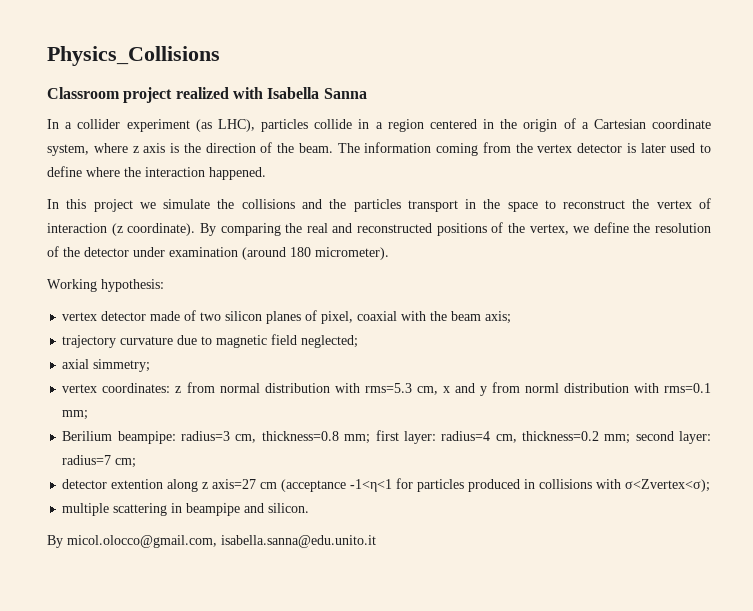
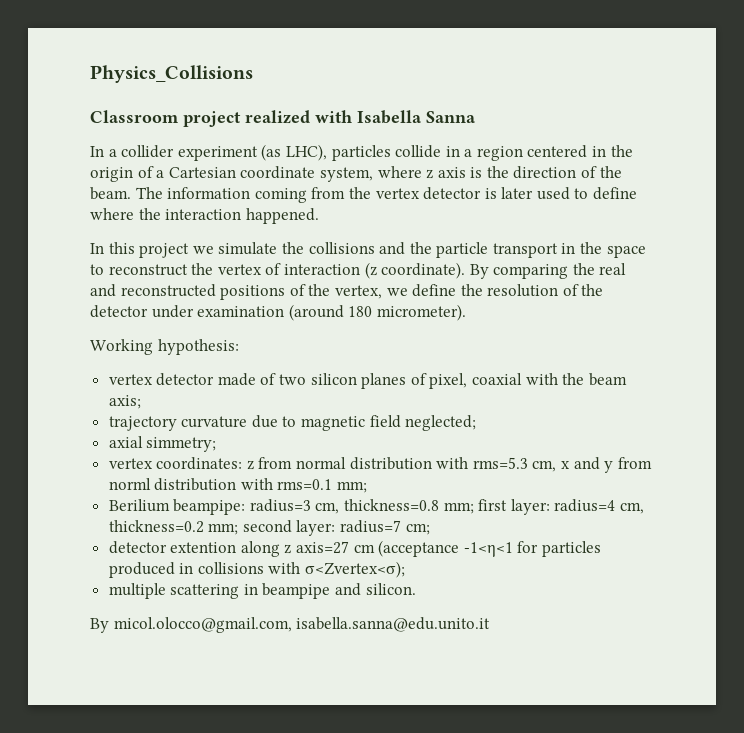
- In this project we simulate the collisions and the particles transport in the space to reconstruct the vertex of interaction (z coordinate).
+ In this project we simulate the collisions and the particle transport in the space to reconstruct the vertex of interaction (z coordinate).

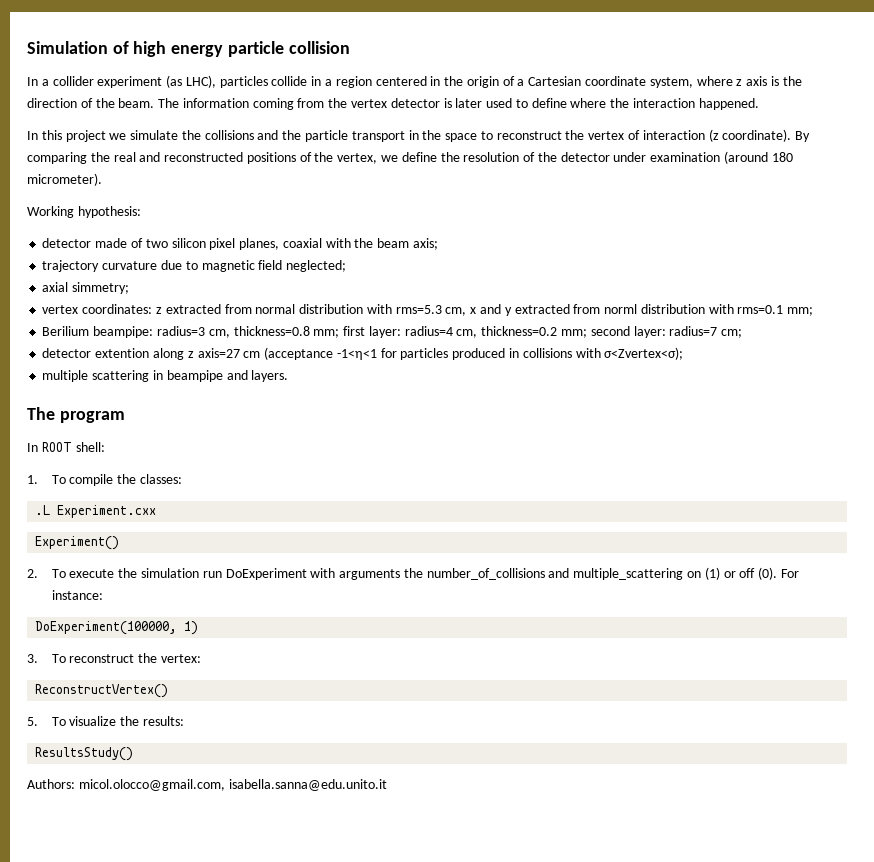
- Physics_Collisions
- Classroom project realized with Isabella Sanna
+ Simulation of high energy particle collision
- vertex detector made of two silicon planes of pixel, coaxial with the beam axis;
+ detector made of two silicon pixel planes, coaxial with the beam axis;
- vertex coordinates: z from normal distribution with rms=5.3 cm, x and y from norml distribution with rms=0.1 mm;
+ vertex coordinates: z extracted from normal distribution with rms=5.3 cm, x and y extracted from norml distribution with rms=0.1 mm;
- multiple scattering in beampipe and silicon.
- By micol.olocco@gmail.com, isabella.sanna@edu.unito.it
+ multiple scattering in beampipe and layers.
+ The program
+ In ROOT shell:
+ 1. To compile the classes:
+ .L Experiment.cxx
+ Experiment()
+ 2. To execute the simulation run DoExperiment with arguments the number_of_collisions and multiple_scattering on (1) or off (0). For instance:
+ DoExperiment(100000, 1)
+ 3. To reconstruct the vertex:
+ ReconstructVertex()
+ 5. To visualize the results:
+ ResultsStudy()
+ Authors: micol.olocco@gmail.com, isabella.sanna@edu.unito.it

